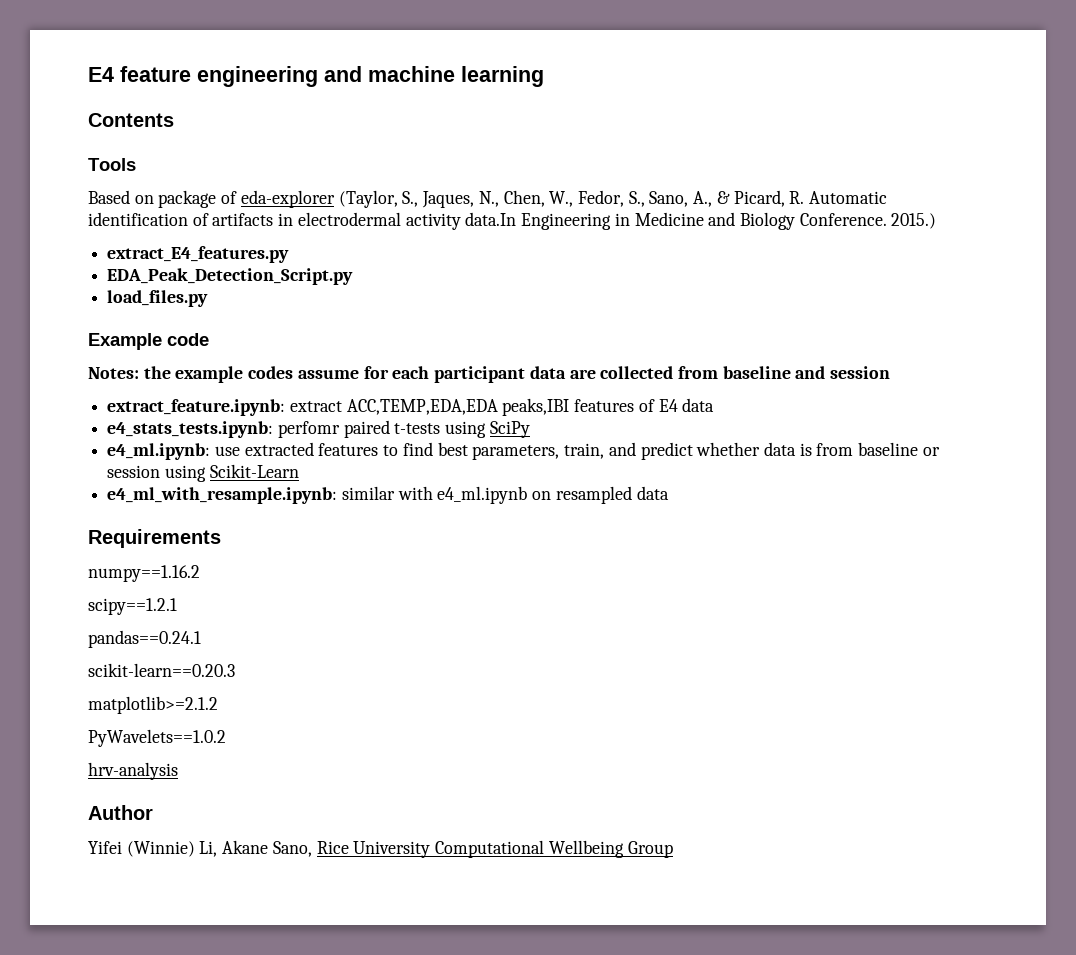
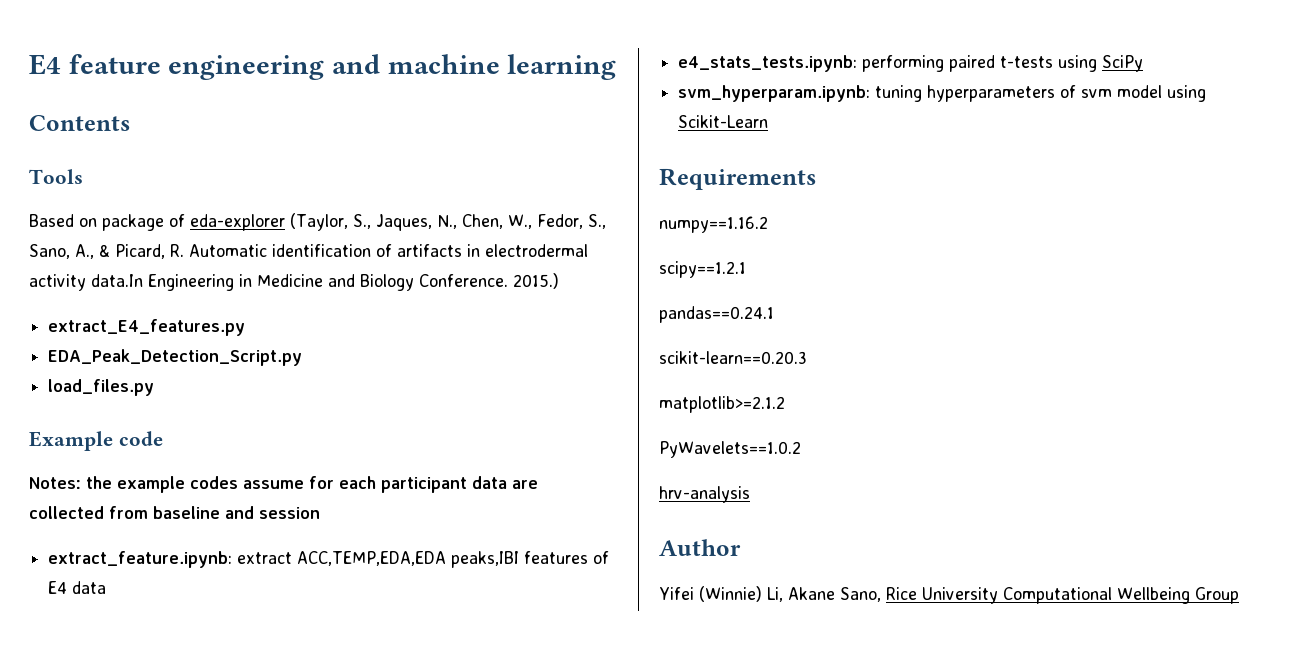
- e4_stats_tests.ipynb: perfomr paired t-tests using SciPy
+ e4_stats_tests.ipynb: performing paired t-tests using SciPy
- e4_ml.ipynb: use extracted features to find best parameters, train, and predict whether data is from baseline or session using Scikit-Learn
- e4_ml_with_resample.ipynb: similar with e4_ml.ipynb on resampled data
+ svm_hyperparam.ipynb: tuning hyperparameters of svm model using Scikit-Learn

